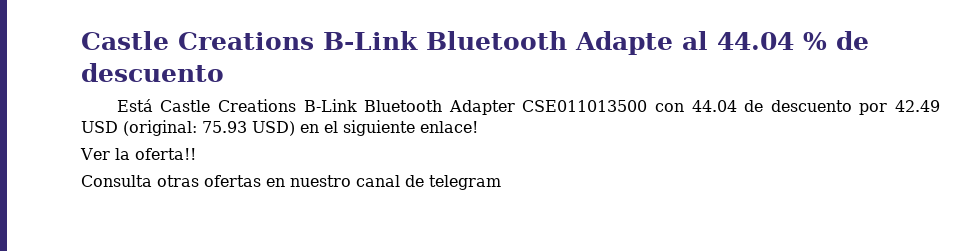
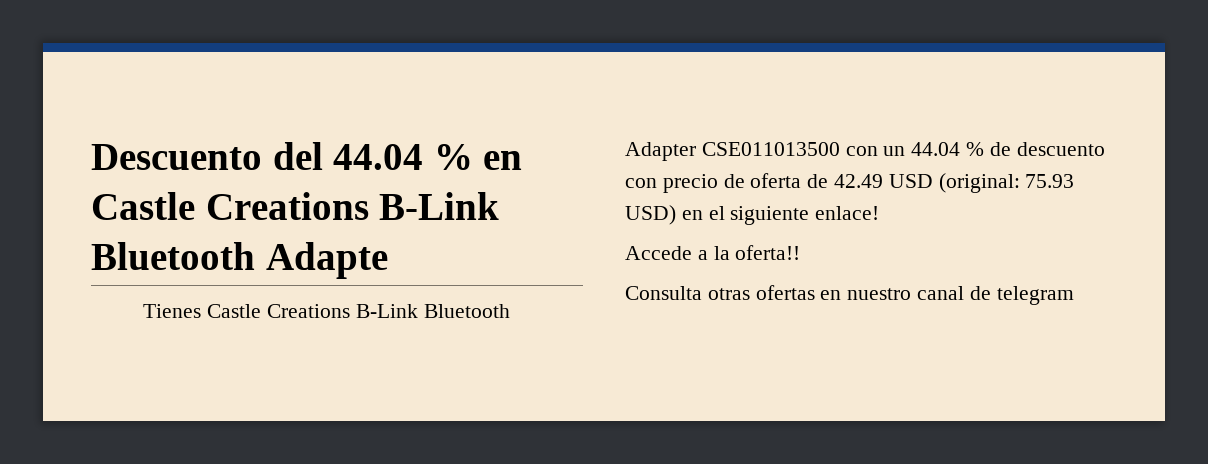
- Castle Creations B-Link Bluetooth Adapte al 44.04 % de descuento
- Está Castle Creations B-Link Bluetooth Adapter CSE011013500 con 44.04 de descuento por 42.49 USD (original: 75.93 USD) en el siguiente enlace!
+ Descuento del 44.04 % en Castle Creations B-Link Bluetooth Adapte
+ Tienes Castle Creations B-Link Bluetooth Adapter CSE011013500 con un 44.04 % de descuento con precio de oferta de 42.49 USD (original: 75.93 USD) en el siguiente enlace!
- Ver la oferta!!
+ Accede a la oferta!!

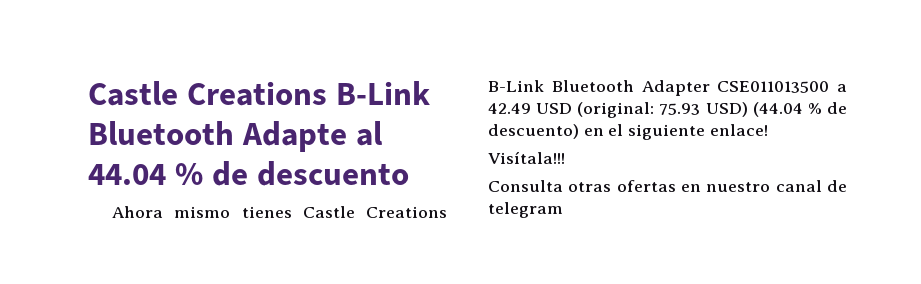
- Descuento del 44.04 % en Castle Creations B-Link Bluetooth Adapte
- Tienes Castle Creations B-Link Bluetooth Adapter CSE011013500 con un 44.04 % de descuento con precio de oferta de 42.49 USD (original: 75.93 USD) en el siguiente enlace!
+ Castle Creations B-Link Bluetooth Adapte al 44.04 % de descuento
+ Ahora mismo tienes Castle Creations B-Link Bluetooth Adapter CSE011013500 a 42.49 USD (original: 75.93 USD) (44.04 % de descuento) en el siguiente enlace!
- Accede a la oferta!!
+ Visítala!!!

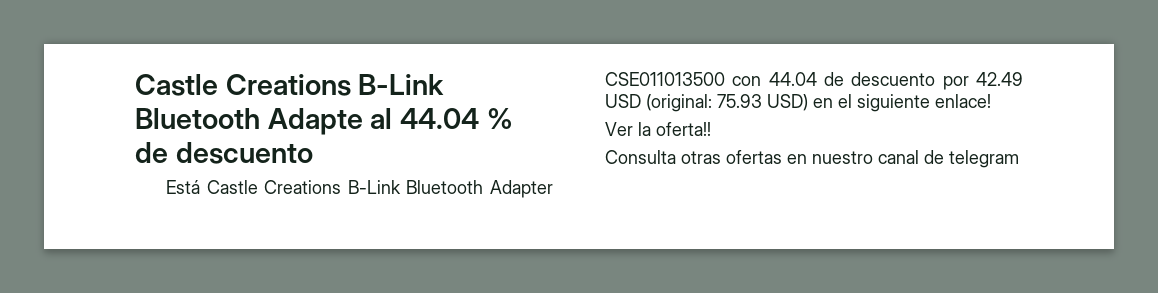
- Ahora mismo tienes Castle Creations B-Link Bluetooth Adapter CSE011013500 a 42.49 USD (original: 75.93 USD) (44.04 % de descuento) en el siguiente enlace!
+ Está Castle Creations B-Link Bluetooth Adapter CSE011013500 con 44.04 de descuento por 42.49 USD (original: 75.93 USD) en el siguiente enlace!
- Visítala!!!
+ Ver la oferta!!

